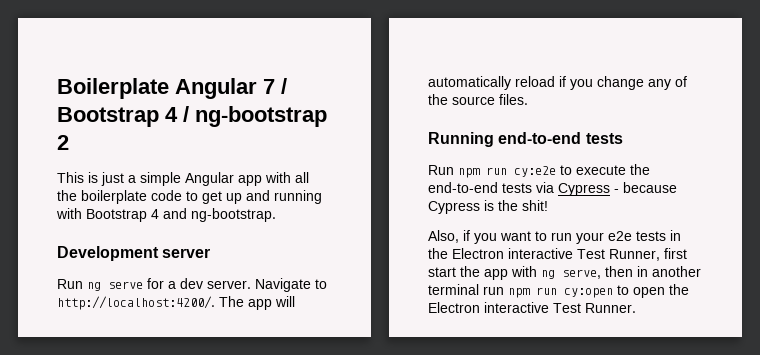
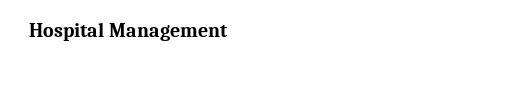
- Boilerplate Angular 7 / Bootstrap 4 / ng-bootstrap 2
- This is just a simple Angular app with all the boilerplate code to get up and running with Bootstrap 4 and ng-bootstrap.
- Development server
- Run ng serve for a dev server. Navigate to http://localhost:4200/. The app will automatically reload if you change any of the source files.
- Running end-to-end tests
- Run npm run cy:e2e to execute the end-to-end tests via Cypress - because Cypress is the shit!
- Also, if you want to run your e2e tests in the Electron interactive Test Runner, first start the app with ng serve, then in another terminal run npm run cy:open to open the Electron interactive Test Runner.
+ Hospital Management

